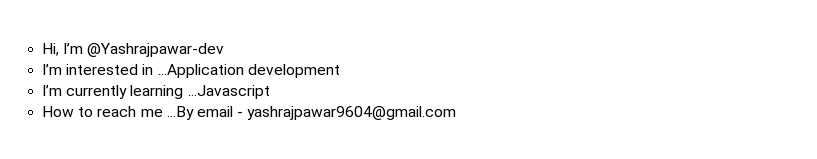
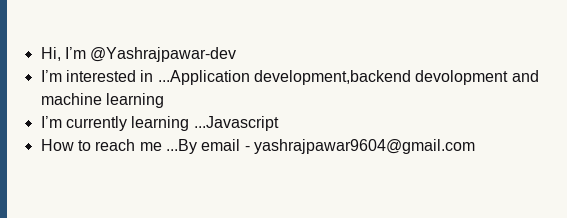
- I’m interested in ...Application development
+ I’m interested in ...Application development,backend devolopment and machine learning

